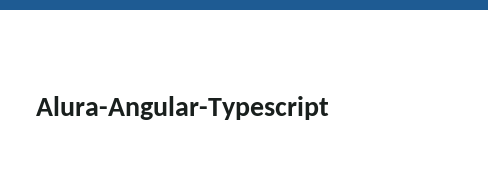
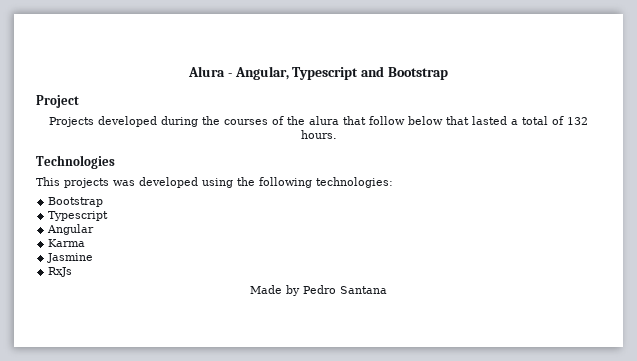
- Alura-Angular-Typescript
+ Alura - Angular, Typescript and Bootstrap
+ Project
+ Projects developed during the courses of the alura that follow below that lasted a total of 132 hours.
+ Technologies
+ This projects was developed using the following technologies:
+ Bootstrap
+ Typescript
+ Angular
+ Karma
+ Jasmine
+ RxJs
+ Made by Pedro Santana

